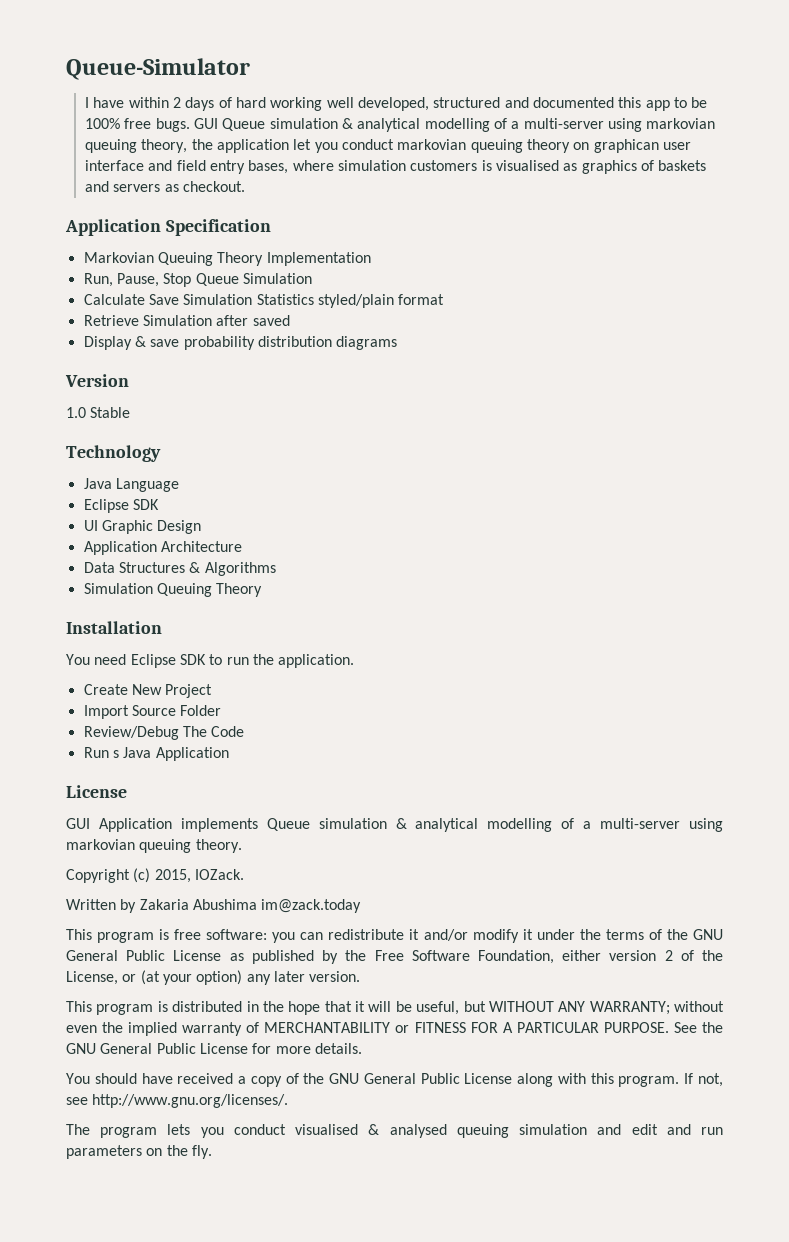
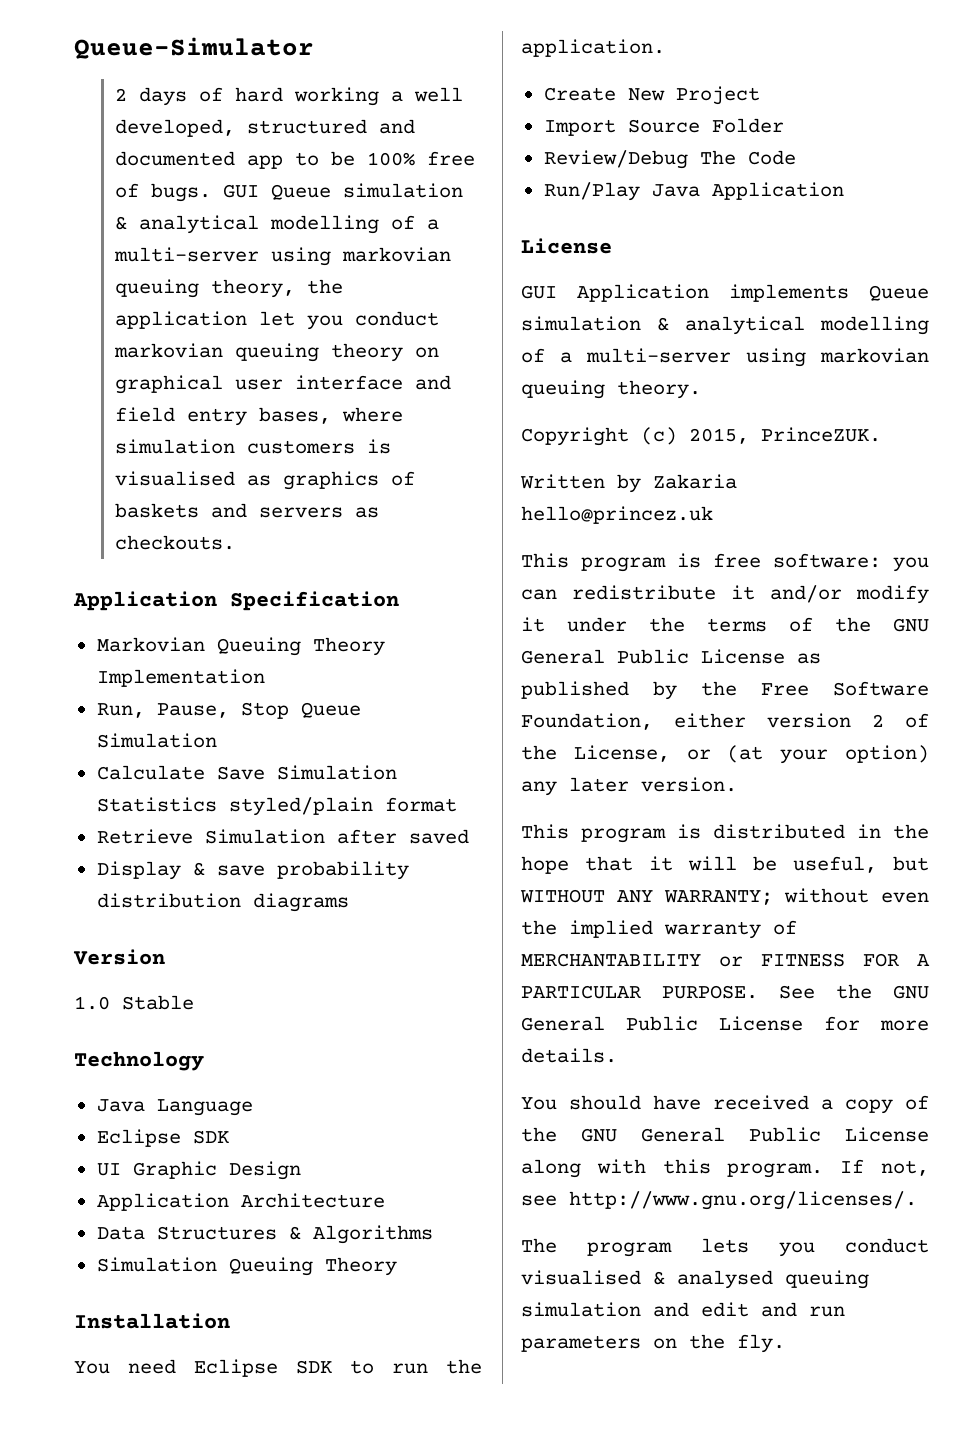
- I have within 2 days of hard working well developed, structured and documented this app to be 100% free bugs.
+ 2 days of hard working a well developed, structured and documented app to be 100% free of bugs.
- GUI Queue simulation & analytical modelling of a multi-server using markovian queuing theory, the application let you conduct markovian queuing theory on graphican user interface and field entry bases, where simulation customers is visualised as graphics of baskets and servers as checkout.
+ GUI Queue simulation & analytical modelling of a multi-server using markovian queuing theory, the application let you conduct markovian queuing theory on graphical user interface and field entry bases, where simulation customers is visualised as graphics of baskets and servers as checkouts.
- Run s Java Application
+ Run/Play Java Application
- Copyright (c) 2015, IOZack.
+ Copyright (c) 2015, PrinceZUK.
- Written by Zakaria Abushima im@zack.today
+ Written by Zakaria hello@princez.uk

